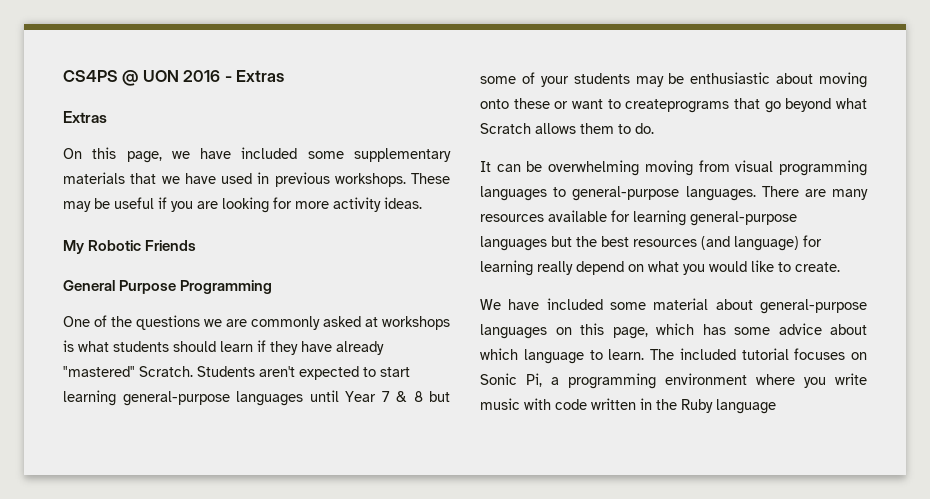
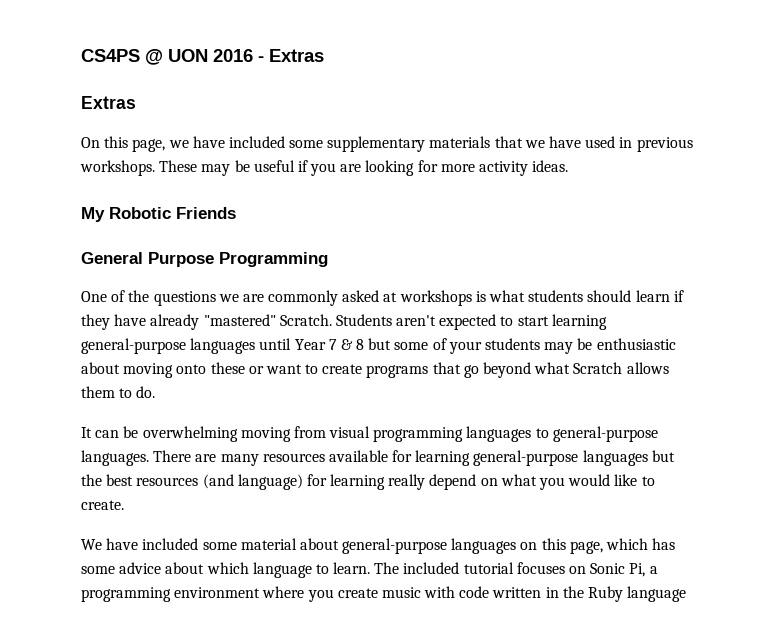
- Students aren't expected to start learning general-purpose languages until Year 7 & 8 but some of your students may be enthusiastic about moving onto these or want to createprograms that go beyond what Scratch allows them to do.
+ Students aren't expected to start learning general-purpose languages until Year 7 & 8 but some of your students may be enthusiastic about moving onto these or want to create programs that go beyond what Scratch allows them to do.
- The included tutorial focuses on Sonic Pi, a programming environment where you write music with code written in the Ruby language
+ The included tutorial focuses on Sonic Pi, a programming environment where you create music with code written in the Ruby language

